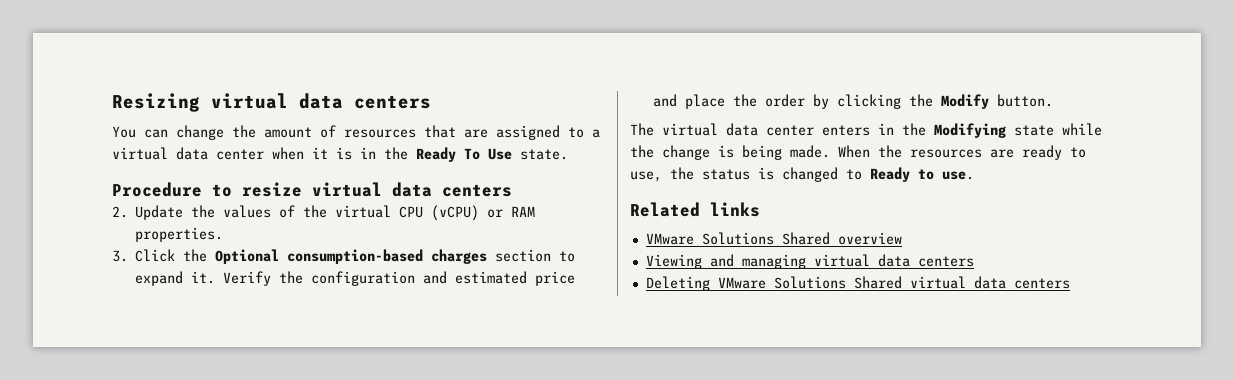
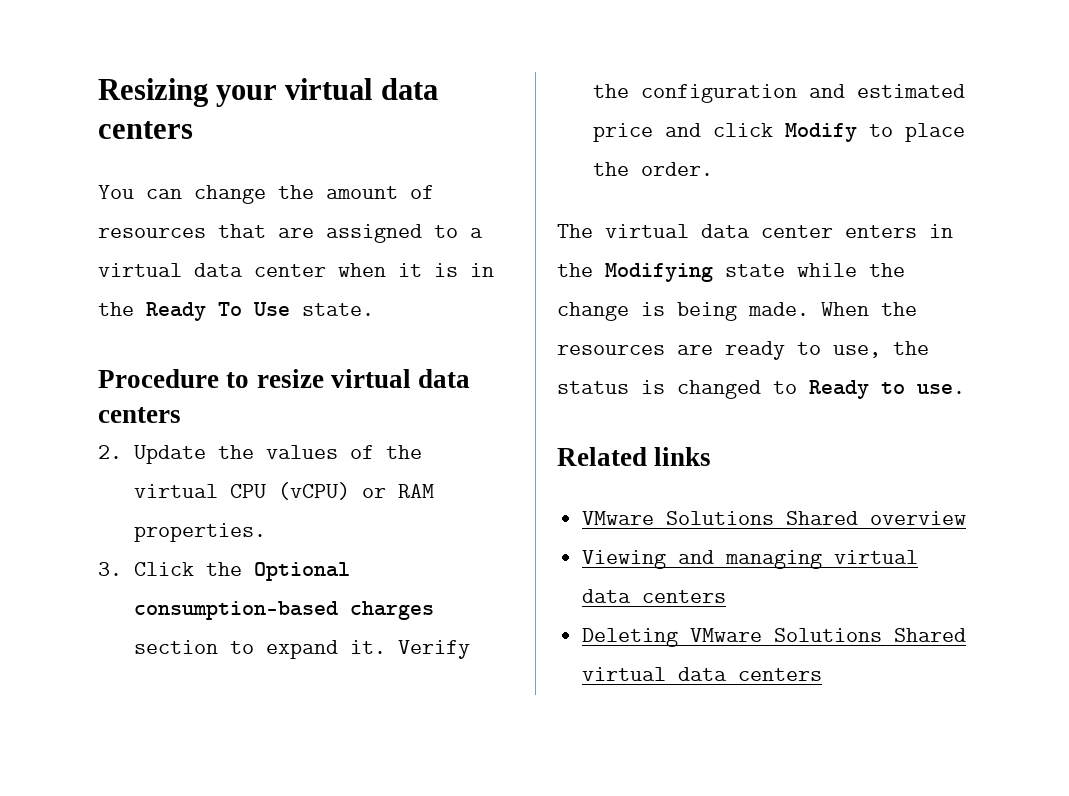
- Resizing virtual data centers
+ Resizing your virtual data centers
- Verify the configuration and estimated price and place the order by clicking the Modify button.
+ Verify the configuration and estimated price and click Modify to place the order.

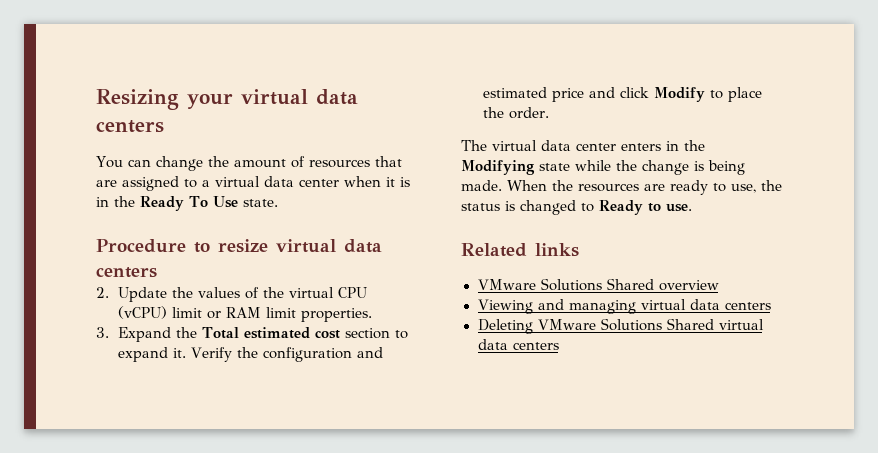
- 2. Update the values of the virtual CPU (vCPU) or RAM properties.
+ 2. Update the values of the virtual CPU (vCPU) limit or RAM limit properties.
- 3. Click the Optional consumption-based charges section to expand it.
+ 3. Expand the Total estimated cost section to expand it.

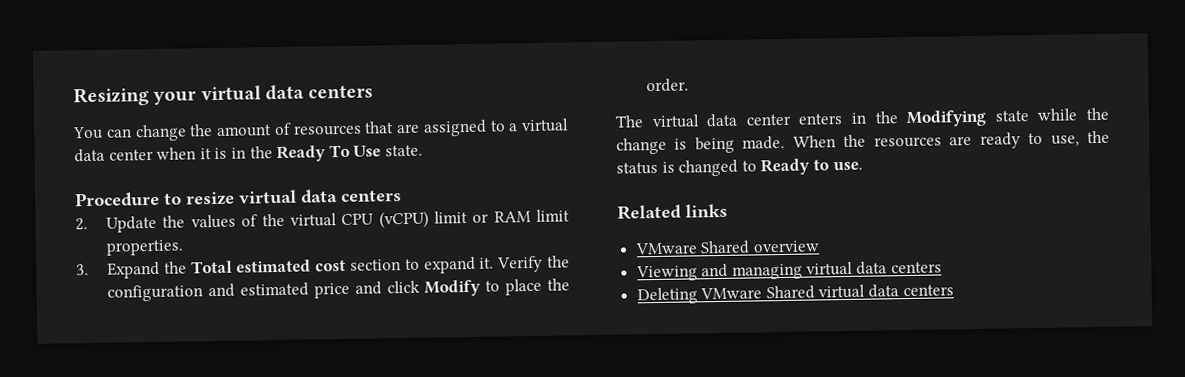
- VMware Solutions Shared overview
+ VMware Shared overview
- Deleting VMware Solutions Shared virtual data centers
+ Deleting VMware Shared virtual data centers

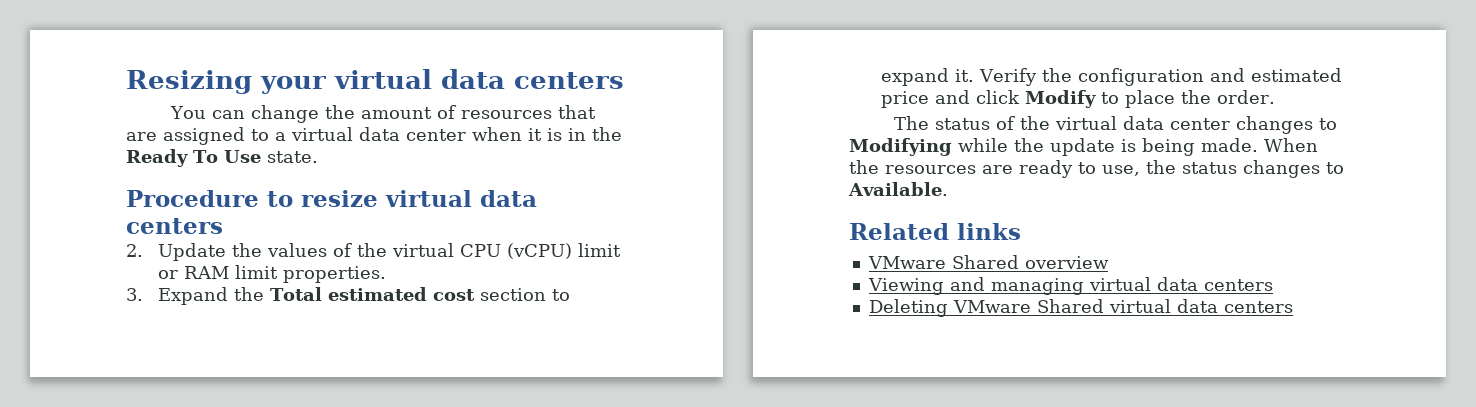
- The virtual data center enters in the Modifying state while the change is being made.
+ The status of the virtual data center changes to Modifying while the update is being made.
- When the resources are ready to use, the status is changed to Ready to use.
+ When the resources are ready to use, the status changes to Available.

